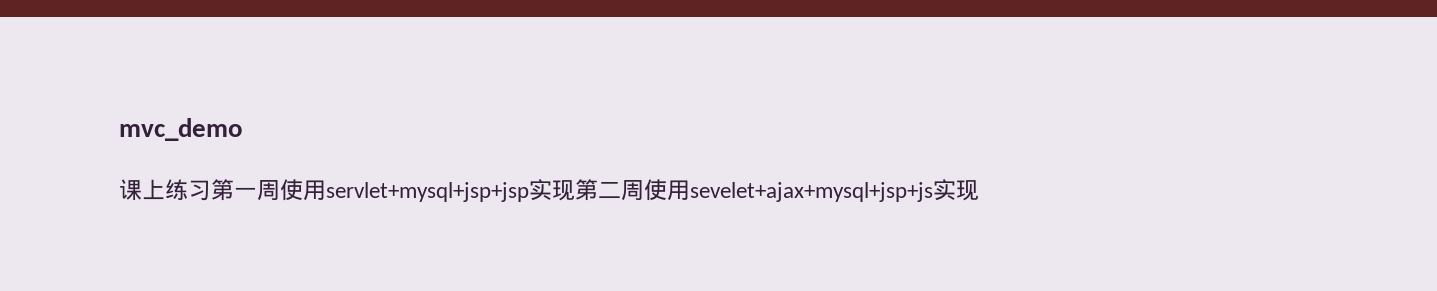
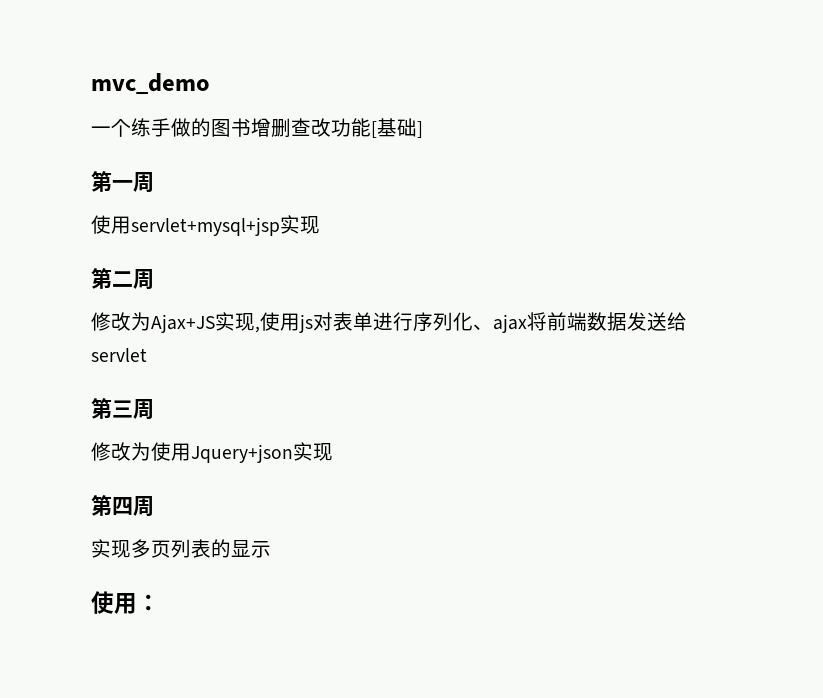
- 课上练习第一周使用servlet+mysql+jsp+jsp实现第二周使用sevelet+ajax+mysql+jsp+js实现
+ 一个练手做的图书增删查改功能[基础]
+ 第一周
+ 使用servlet+mysql+jsp实现
+ 第二周
+ 修改为Ajax+JS实现,使用js对表单进行序列化、ajax将前端数据发送给servlet
+ 第三周
+ 修改为使用Jquery+json实现
+ 第四周
+ 实现多页列表的显示
+ 使用：

